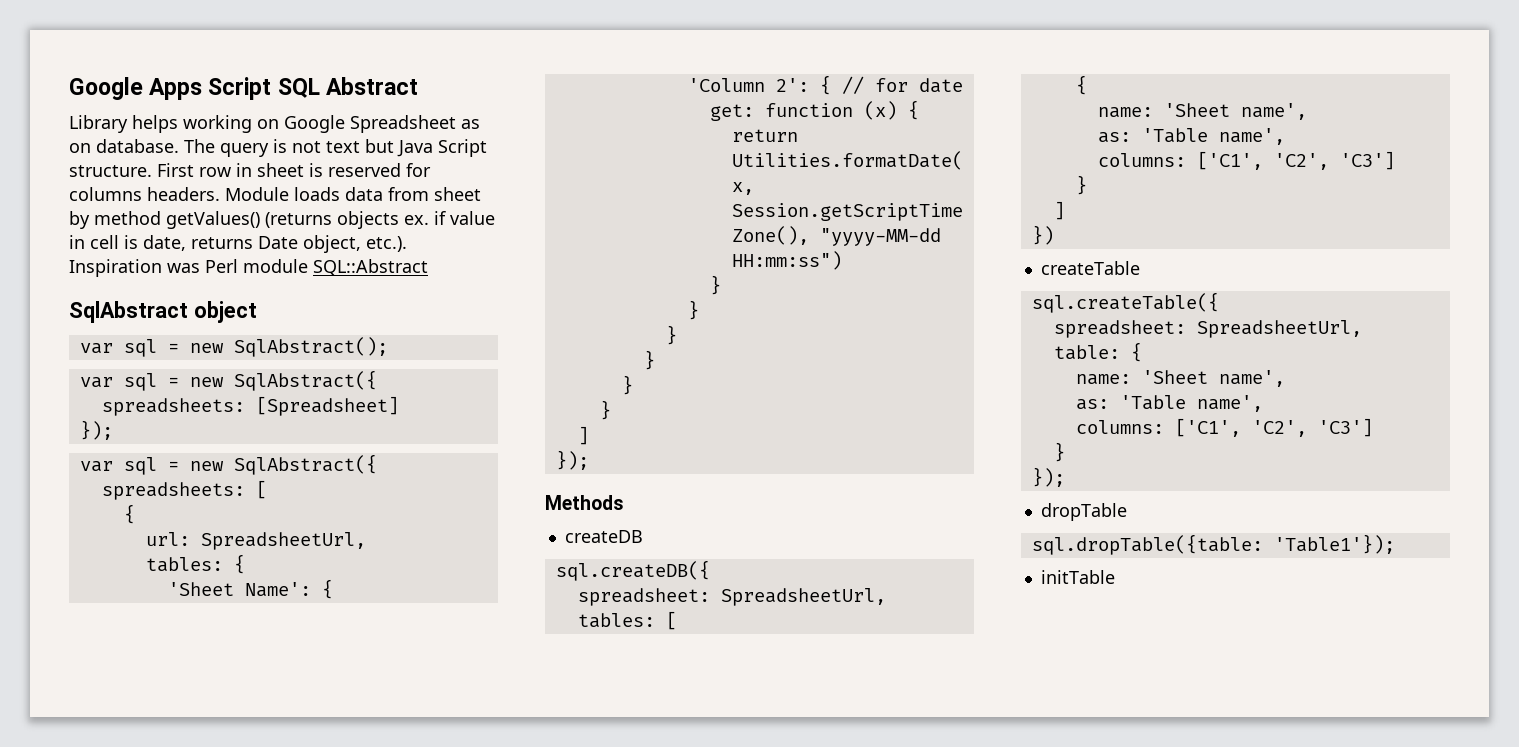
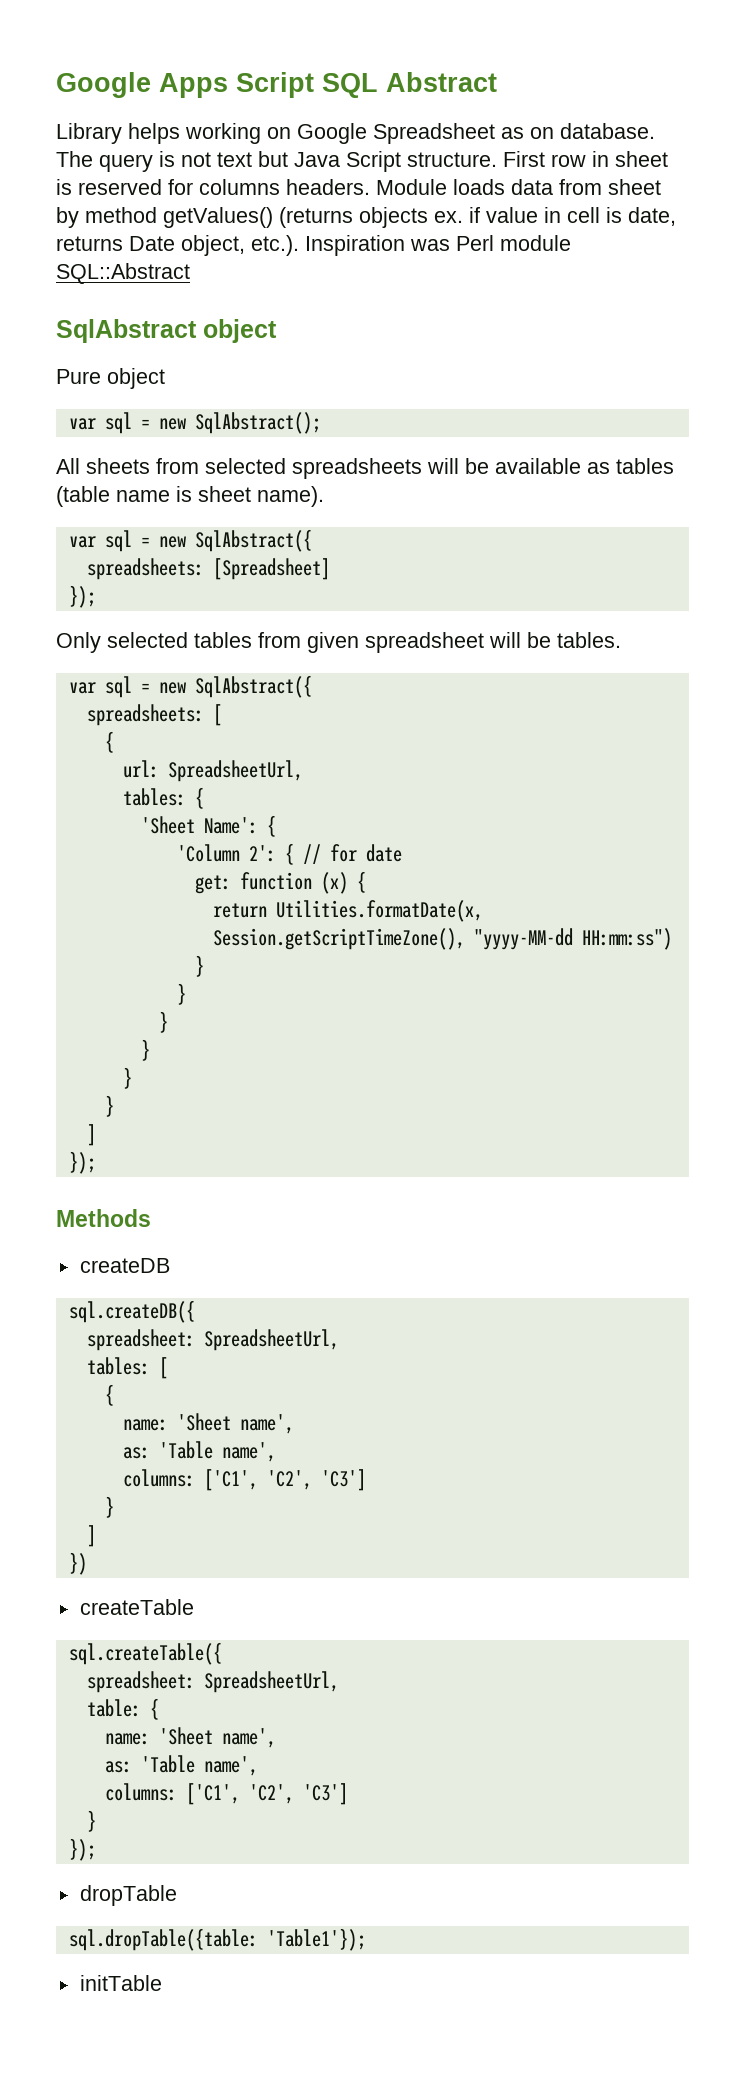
+ Pure object
+ All sheets from selected spreadsheets will be available as tables (table name is sheet name).
+ Only selected tables from given spreadsheet will be tables.

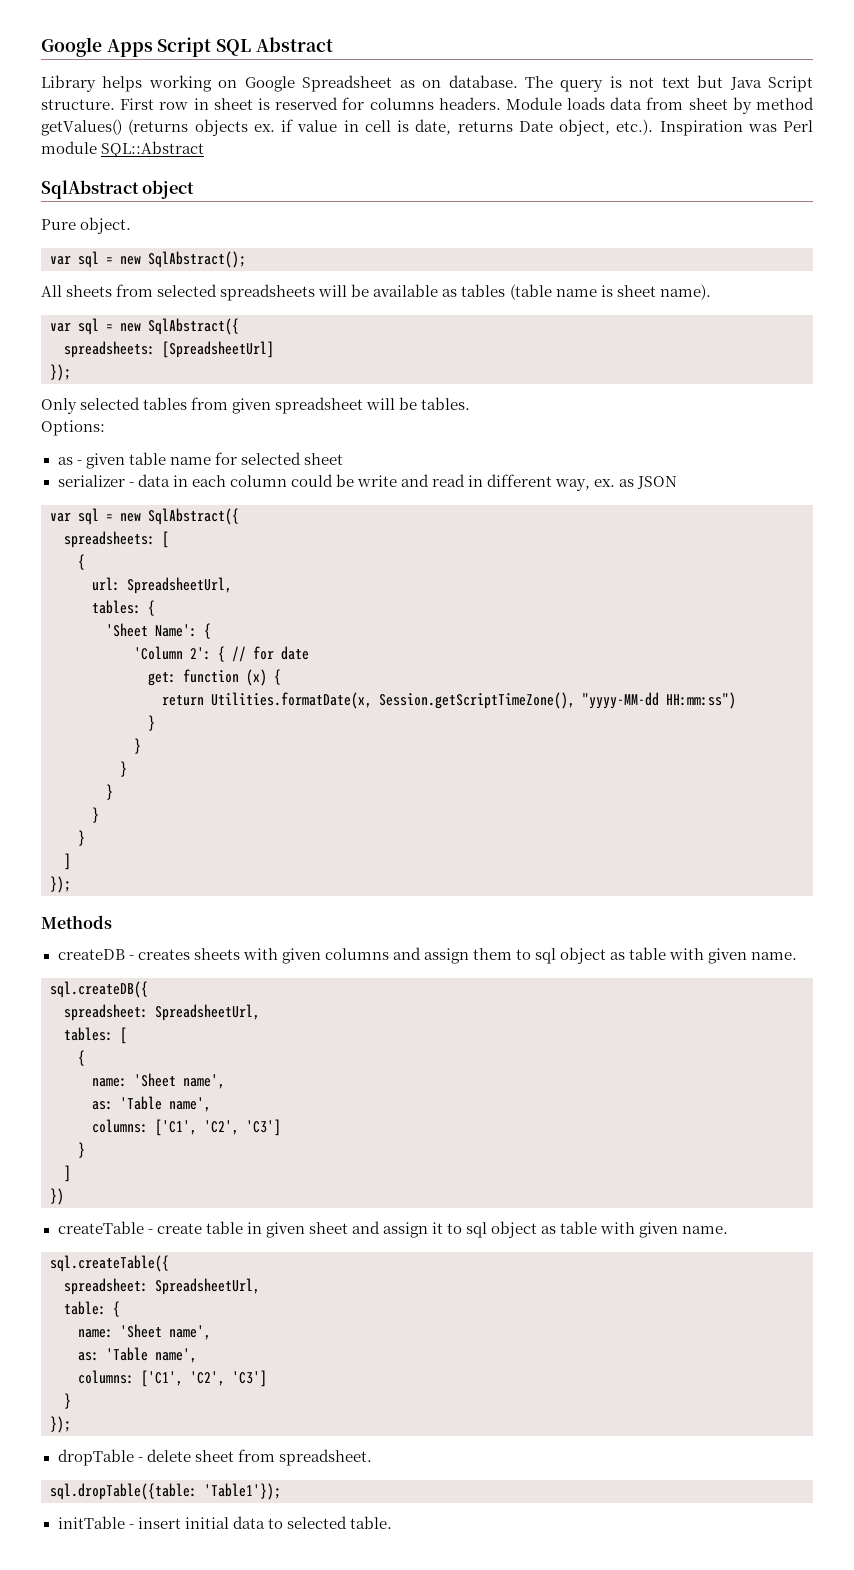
- Pure object
+ Pure object.
- spreadsheets: [Spreadsheet]
+ spreadsheets: [SpreadsheetUrl]
+ Options:
+ as - given table name for selected sheet
+ serializer - data in each column could be write and read in different way, ex. as JSON
- createDB
+ createDB - creates sheets with given columns and assign them to sql object as table with given name.
- createTable
+ createTable - create table in given sheet and assign it to sql object as table with given name.
- dropTable
+ dropTable - delete sheet from spreadsheet.
  sql.dropTable({table: 'Table1'});
- initTable
+ initTable - insert initial data to selected table.

